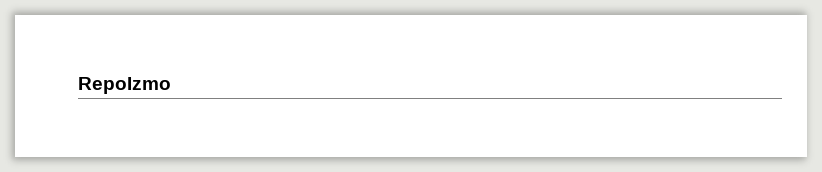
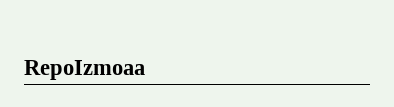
- RepoIzmo
+ RepoIzmoaa

